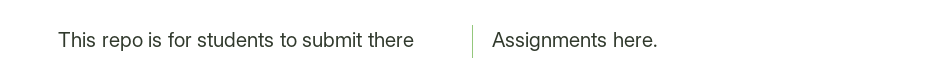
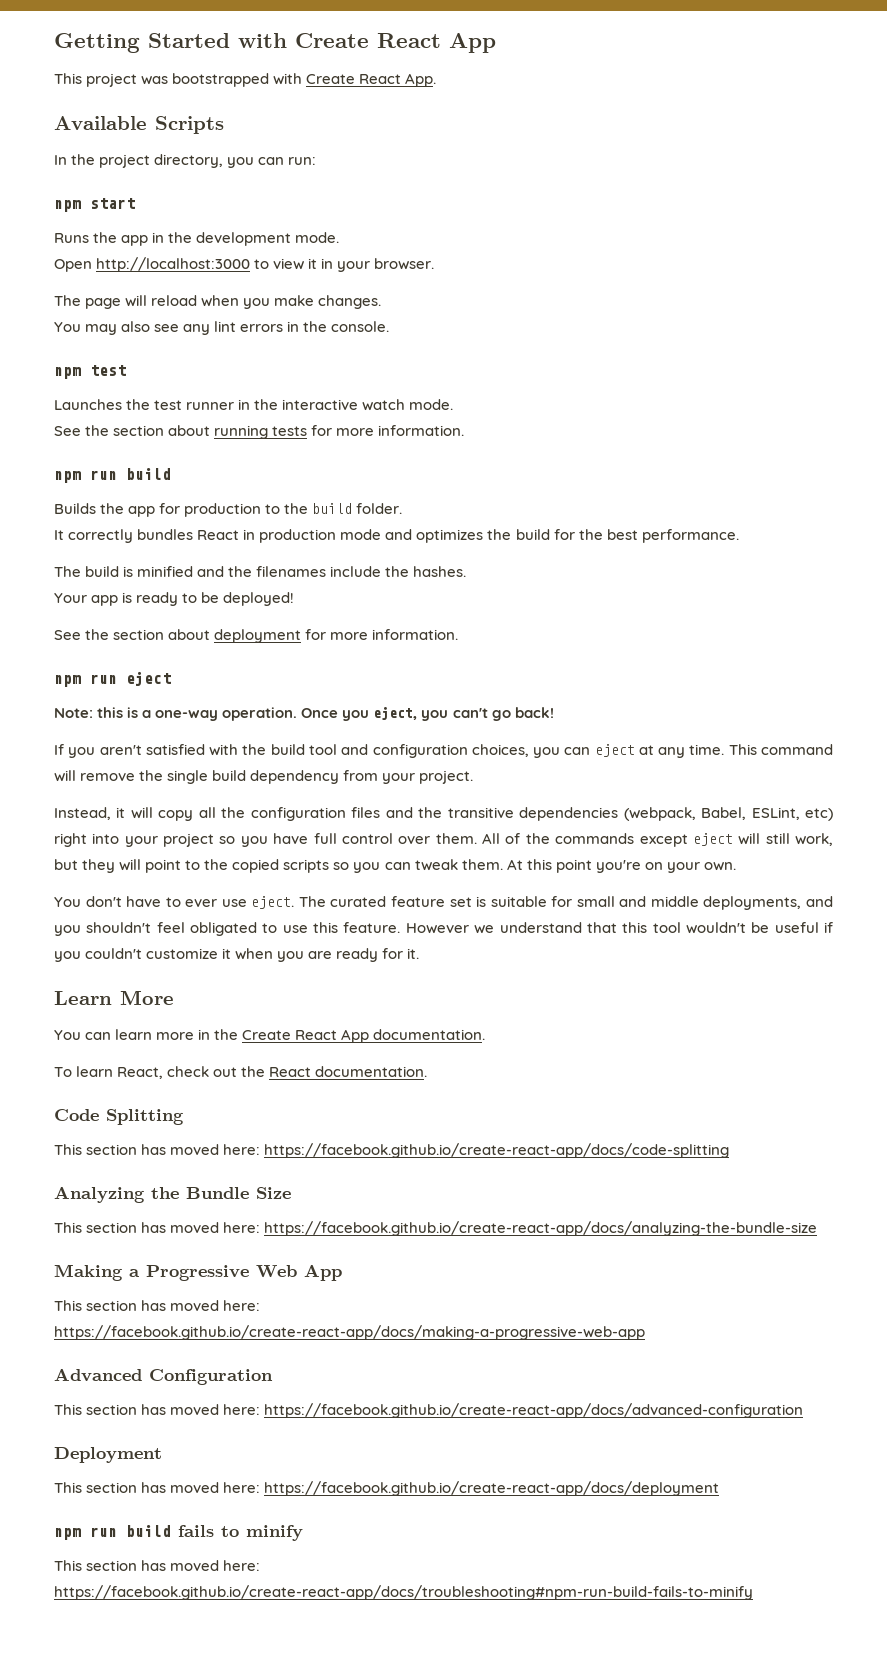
- This repo is for students to submit there Assignments here.
+ Getting Started with Create React App
+ This project was bootstrapped with Create React App.
+ Available Scripts
+ In the project directory, you can run:
+ npm start
+ Runs the app in the development mode.
+ Open http://localhost:3000 to view it in your browser.
+ The page will reload when you make changes.
+ You may also see any lint errors in the console.
+ npm test
+ Launches the test runner in the interactive watch mode.
+ See the section about running tests for more information.
+ npm run build
+ Builds the app for production to the build folder.
+ It correctly bundles React in production mode and optimizes the build for the best performance.
+ The build is minified and the filenames include the hashes.
+ Your app is ready to be deployed!
+ See the section about deployment for more information.
+ npm run eject
+ Note: this is a one-way operation. Once you eject, you can't go back!
+ If you aren't satisfied with the build tool and configuration choices, you can eject at any time. This command will remove the single build dependency from your project.
+ Instead, it will copy all the configuration files and the transitive dependencies (webpack, Babel, ESLint, etc) right into your project so you have full control over them. All of the commands except eject will still work, but they will point to the copied scripts so you can tweak them. At this point you're on your own.
+ You don't have to ever use eject. The curated feature set is suitable for small and middle deployments, and you shouldn't feel obligated to use this feature. However we understand that this tool wouldn't be useful if you couldn't customize it when you are ready for it.
+ Learn More
+ You can learn more in the Create React App documentation.
+ To learn React, check out the React documentation.
+ Code Splitting
+ This section has moved here: https://facebook.github.io/create-react-app/docs/code-splitting
+ Analyzing the Bundle Size
+ This section has moved here: https://facebook.github.io/create-react-app/docs/analyzing-the-bundle-size
+ Making a Progressive Web App
+ This section has moved here: https://facebook.github.io/create-react-app/docs/making-a-progressive-web-app
+ Advanced Configuration
+ This section has moved here: https://facebook.github.io/create-react-app/docs/advanced-configuration
+ Deployment
+ This section has moved here: https://facebook.github.io/create-react-app/docs/deployment
+ npm run build fails to minify
+ This section has moved here: https://facebook.github.io/create-react-app/docs/troubleshooting#npm-run-build-fails-to-minify

